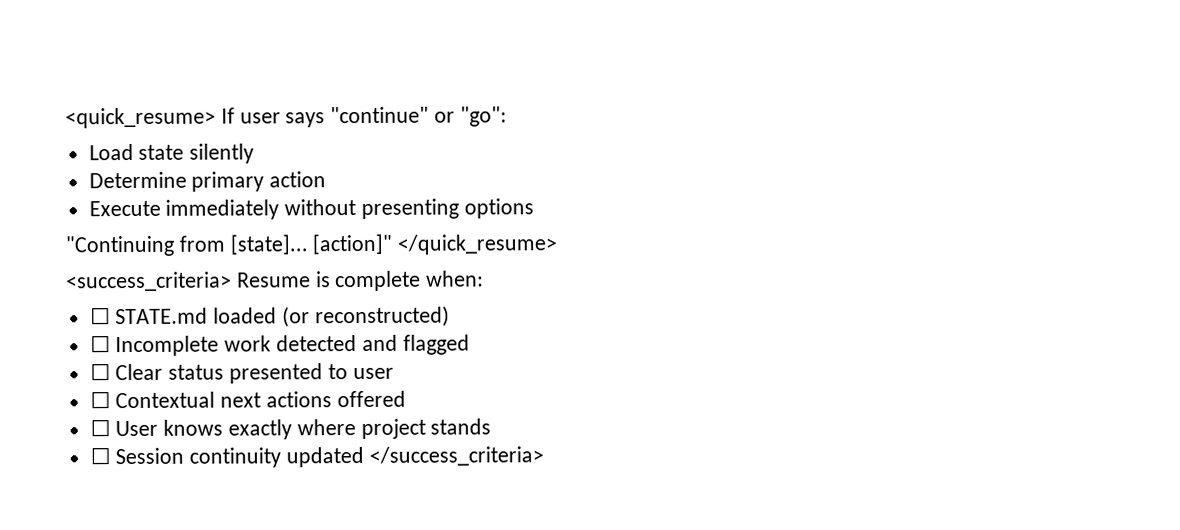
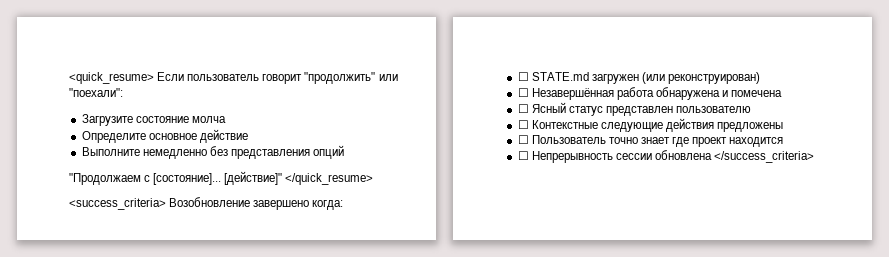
- <quick_resume> If user says "continue" or "go":
- Load state silently
- Determine primary action
- Execute immediately without presenting options
- "Continuing from [state]... [action]" </quick_resume>
- <success_criteria> Resume is complete when:
- ☐ STATE.md loaded (or reconstructed)
- ☐ Incomplete work detected and flagged
- ☐ Clear status presented to user
- ☐ Contextual next actions offered
- ☐ User knows exactly where project stands
- ☐ Session continuity updated </success_criteria>
+ <quick_resume> Если пользователь говорит "продолжить" или "поехали":
+ Загрузите состояние молча
+ Определите основное действие
+ Выполните немедленно без представления опций
+ "Продолжаем с [состояние]... [действие]" </quick_resume>
+ <success_criteria> Возобновление завершено когда:
+ ☐ STATE.md загружен (или реконструирован)
+ ☐ Незавершённая работа обнаружена и помечена
+ ☐ Ясный статус представлен пользователю
+ ☐ Контекстные следующие действия предложены
+ ☐ Пользователь точно знает где проект находится
+ ☐ Непрерывность сессии обновлена </success_criteria>

